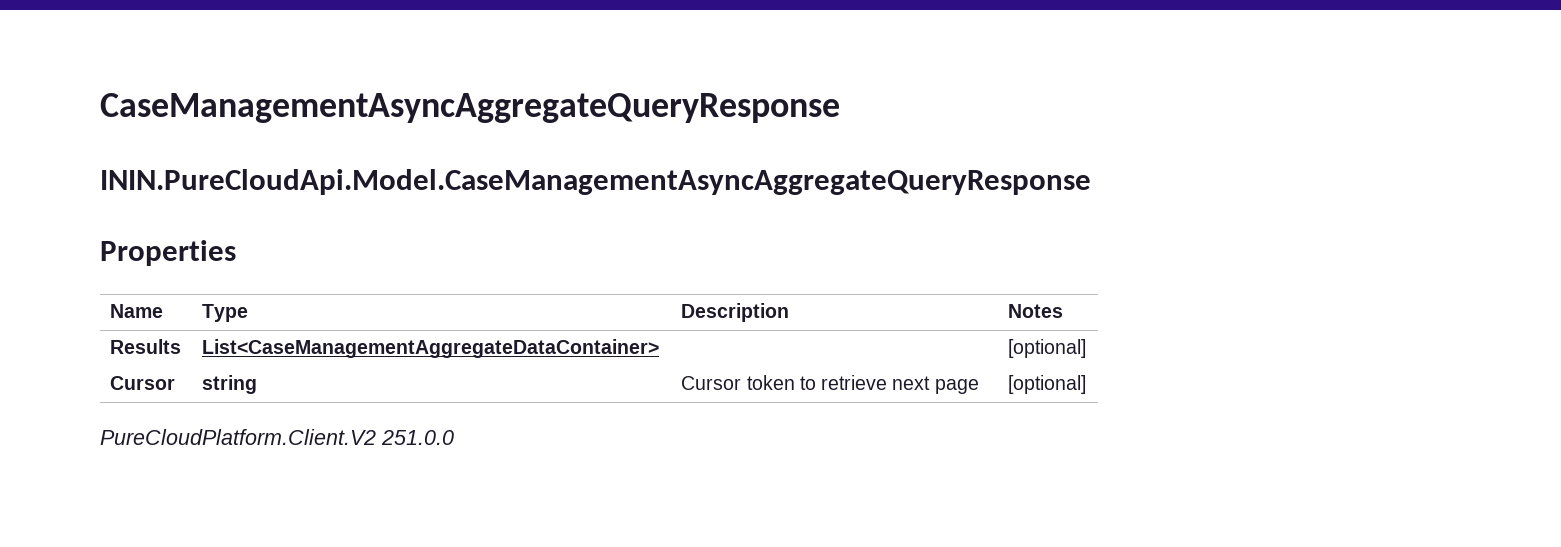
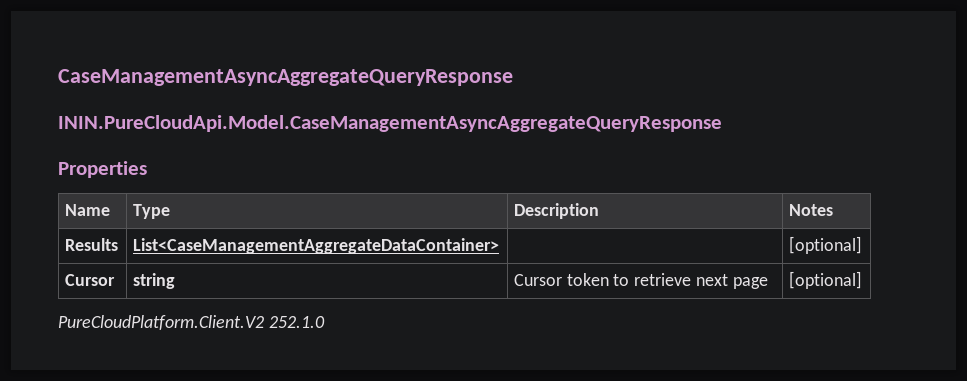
- PureCloudPlatform.Client.V2 251.0.0
+ PureCloudPlatform.Client.V2 252.1.0

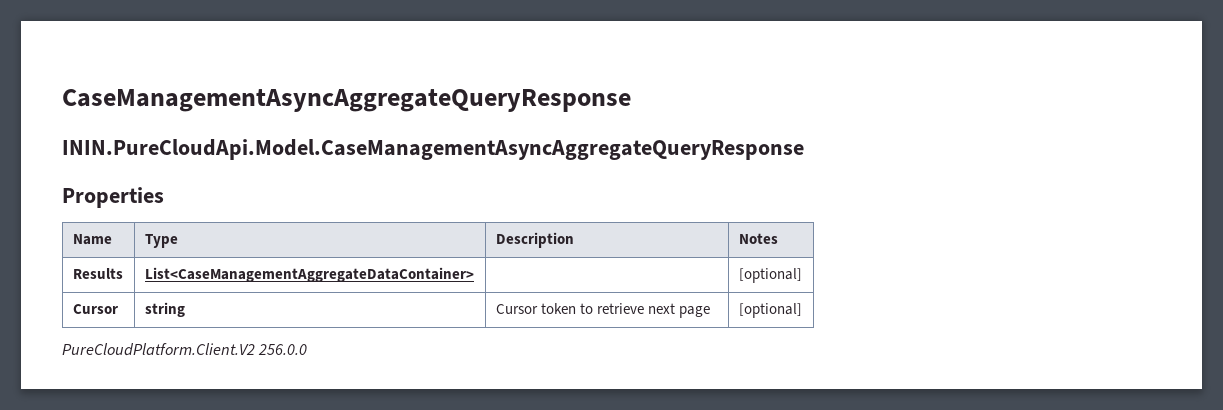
- PureCloudPlatform.Client.V2 252.1.0
+ PureCloudPlatform.Client.V2 256.0.0

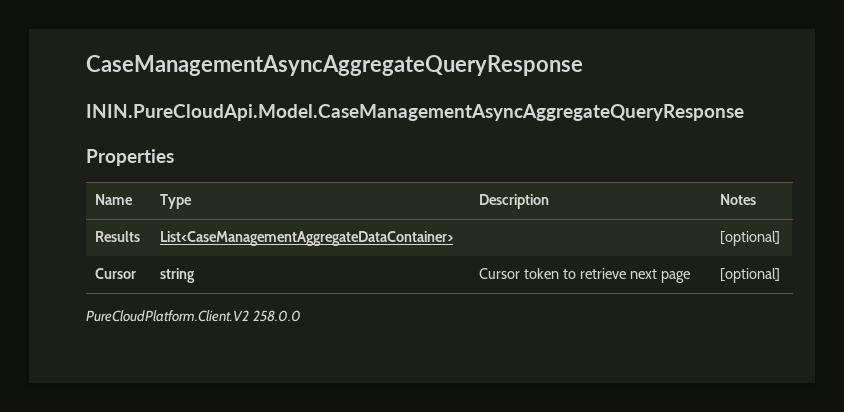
- PureCloudPlatform.Client.V2 256.0.0
+ PureCloudPlatform.Client.V2 258.0.0

